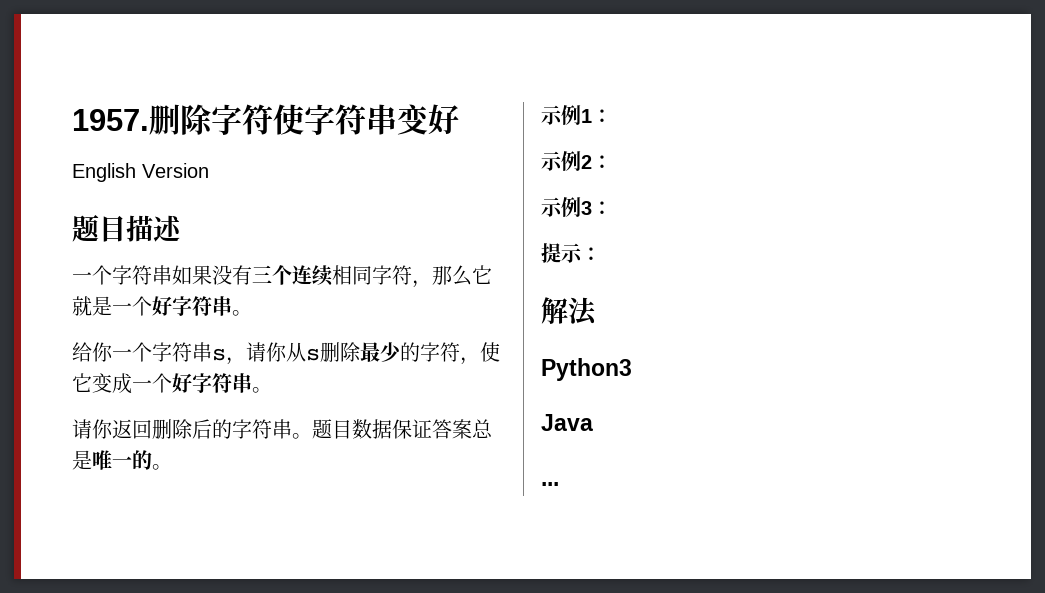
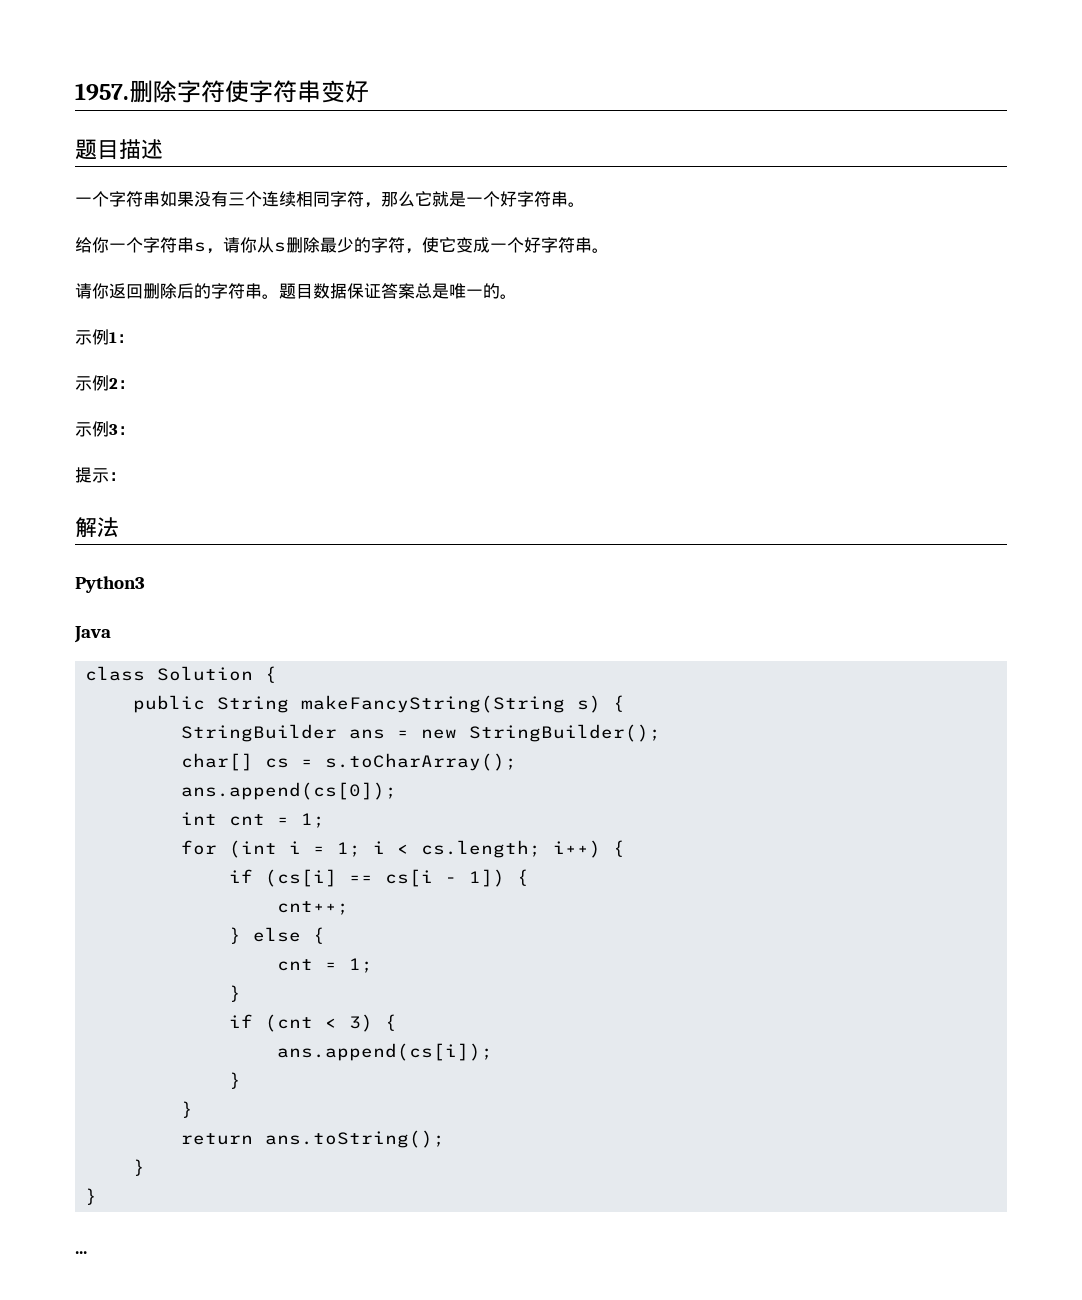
- English Version
+ class Solution {
+ public String makeFancyString(String s) {
+ StringBuilder ans = new StringBuilder();
+ char[] cs = s.toCharArray();
+ ans.append(cs[0]);
+ int cnt = 1;
+ for (int i = 1; i < cs.length; i++) {
+ if (cs[i] == cs[i - 1]) {
+ cnt++;
+ } else {
+ cnt = 1;
+ }
+ if (cnt < 3) {
+ ans.append(cs[i]);
+ }
+ }
+ return ans.toString();
+ }
+ }

